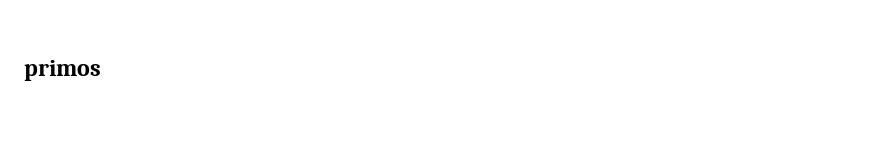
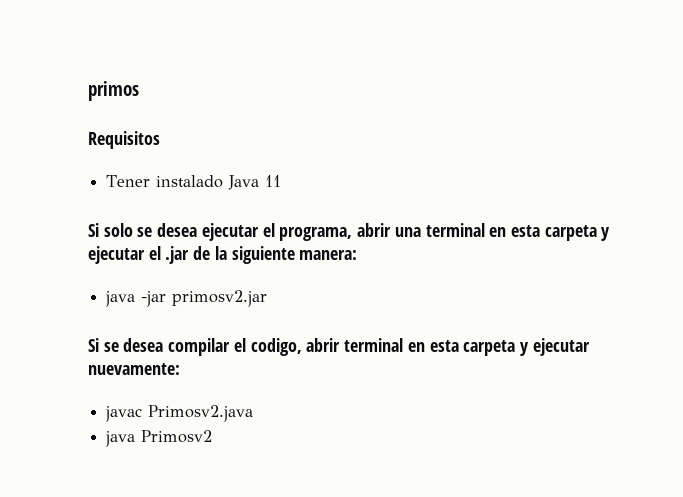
+ Requisitos
+ Tener instalado Java 11
+ Si solo se desea ejecutar el programa, abrir una terminal en esta carpeta y ejecutar el .jar de la siguiente manera:
+ java -jar primosv2.jar
+ Si se desea compilar el codigo, abrir terminal en esta carpeta y ejecutar nuevamente:
+ javac Primosv2.java
+ java Primosv2

